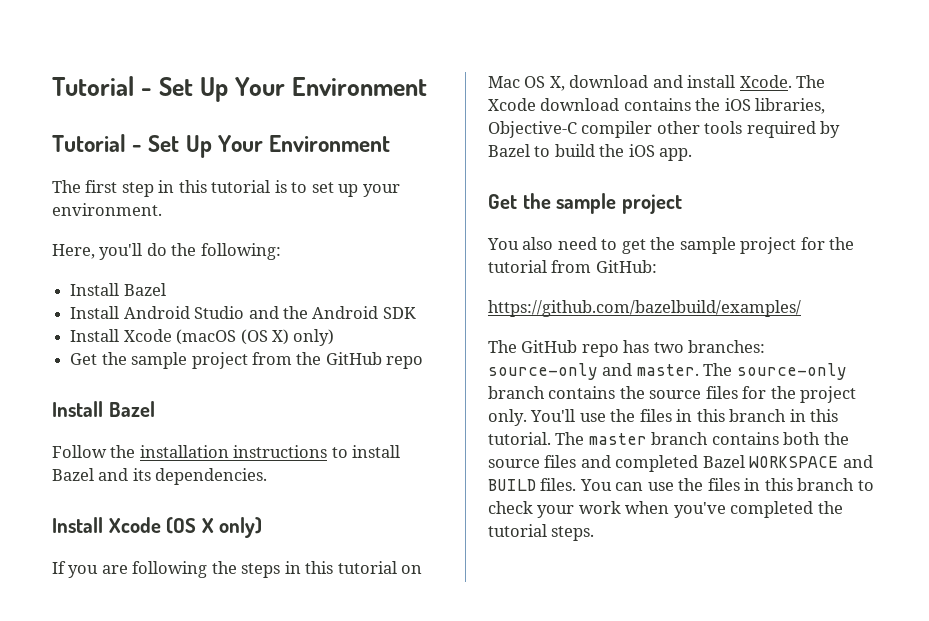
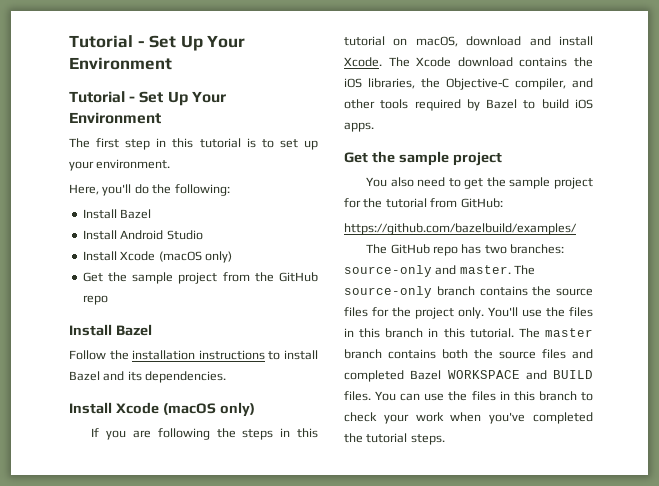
- Install Android Studio and the Android SDK
- Install Xcode (macOS (OS X) only)
+ Install Android Studio
+ Install Xcode (macOS only)
  Follow the installation instructions to install Bazel and its dependencies.
- Install Xcode (OS X only)
+ Install Xcode (macOS only)
- If you are following the steps in this tutorial on Mac OS X, download and install Xcode.
+ If you are following the steps in this tutorial on macOS, download and install Xcode.
- The Xcode download contains the iOS libraries, Objective-C compiler other tools required by Bazel to build the iOS app.
+ The Xcode download contains the iOS libraries, the Objective-C compiler, and other tools required by Bazel to build iOS apps.

